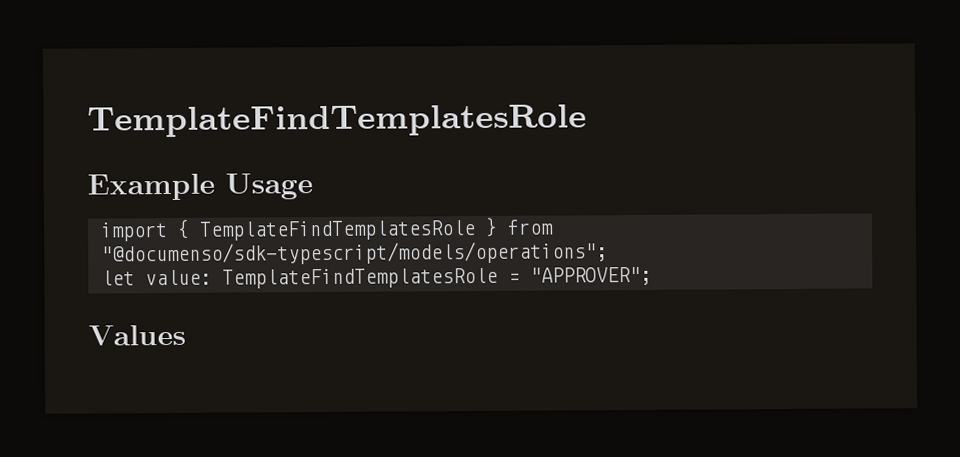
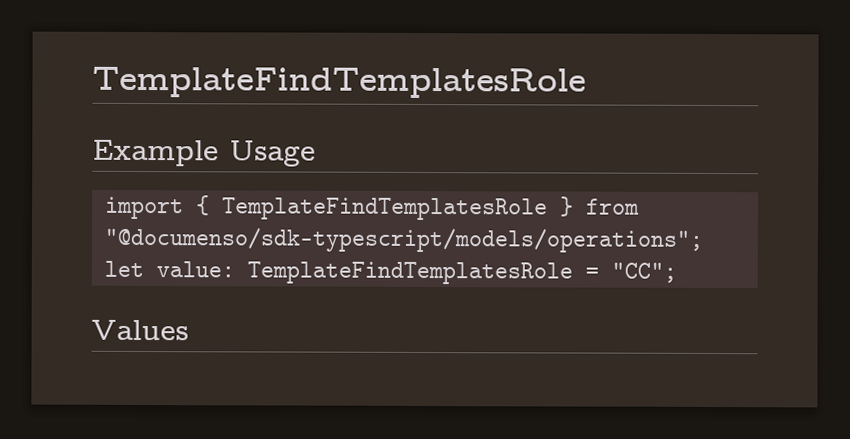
- let value: TemplateFindTemplatesRole = "APPROVER";
+ let value: TemplateFindTemplatesRole = "CC";

